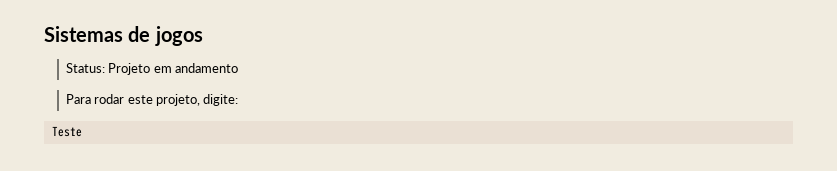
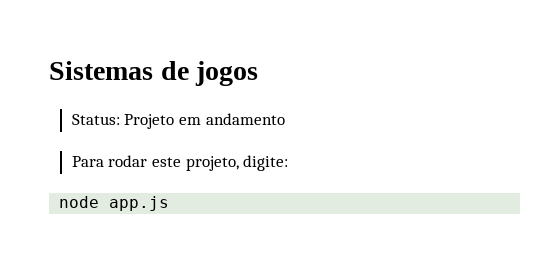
- Teste
+ node app.js

